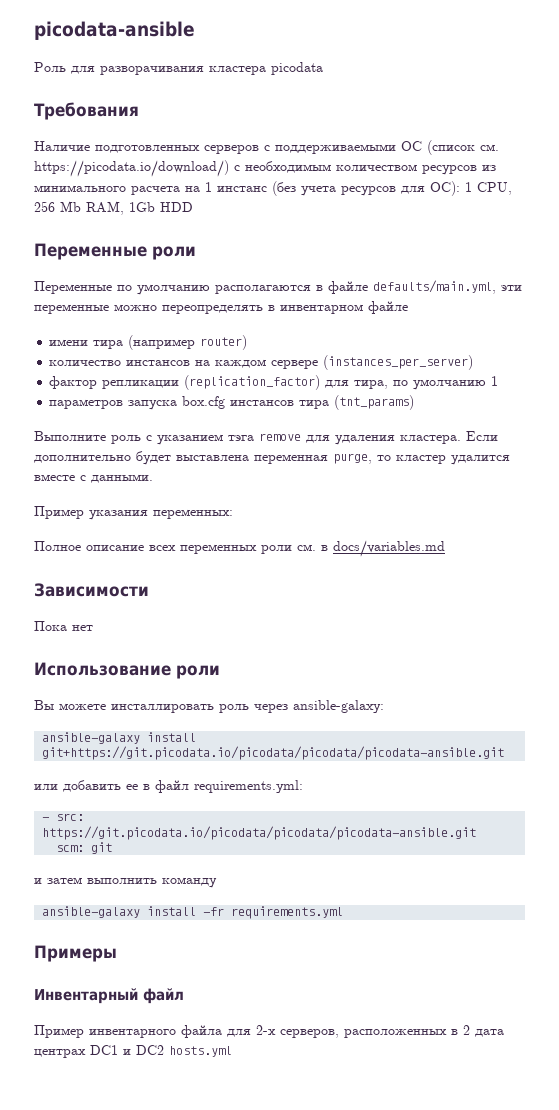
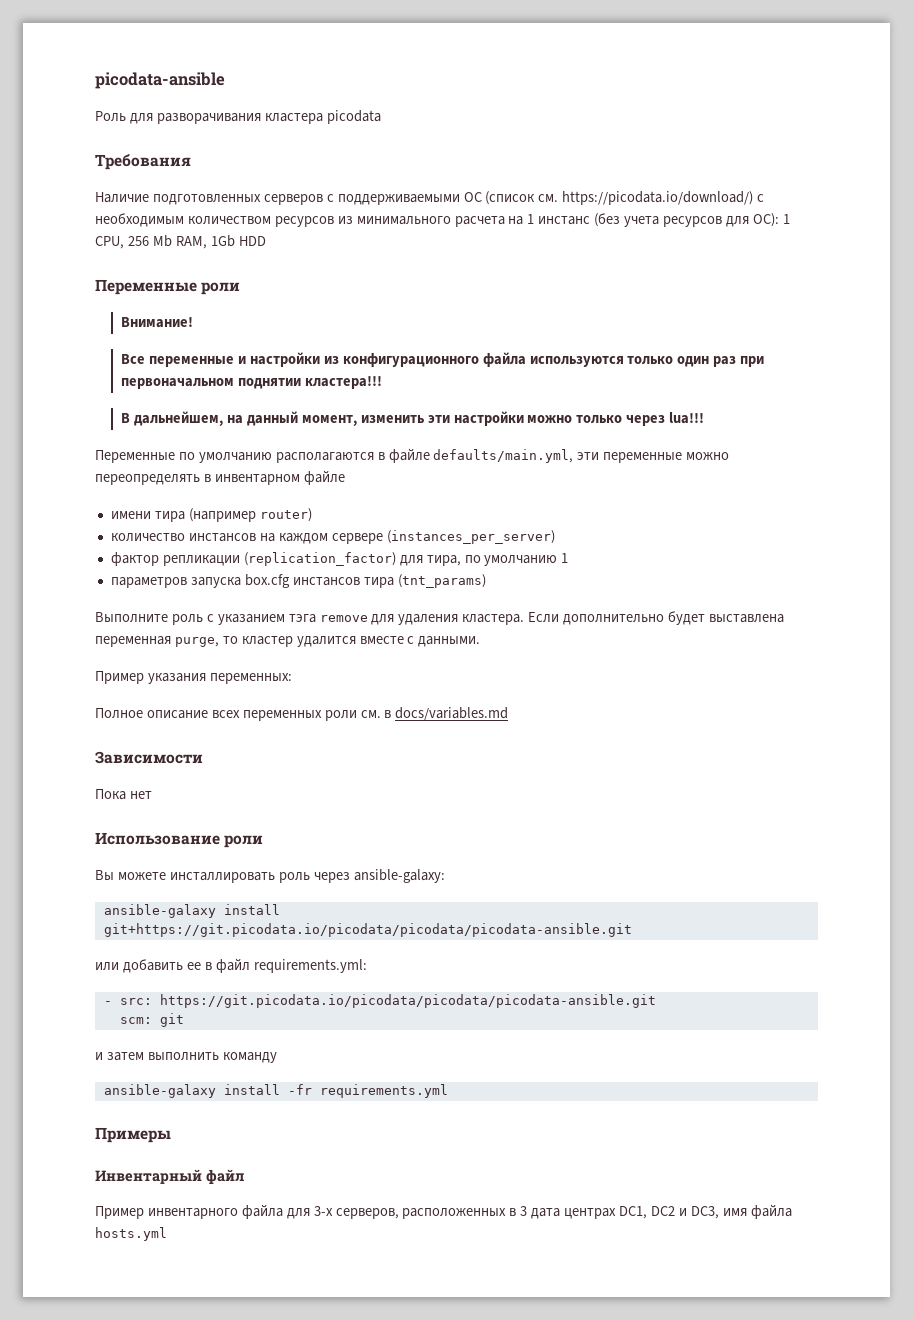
+ Внимание!
+ Все переменные и настройки из конфигурационного файла используются только один раз при первоначальном поднятии кластера!!!
+ В дальнейшем, на данный момент, изменить эти настройки можно только через lua!!!
- Пример инвентарного файла для 2-х серверов, расположенных в 2 дата центрах DC1 и DC2 hosts.yml
+ Пример инвентарного файла для 3-х серверов, расположенных в 3 дата центрах DC1, DC2 и DC3, имя файла hosts.yml

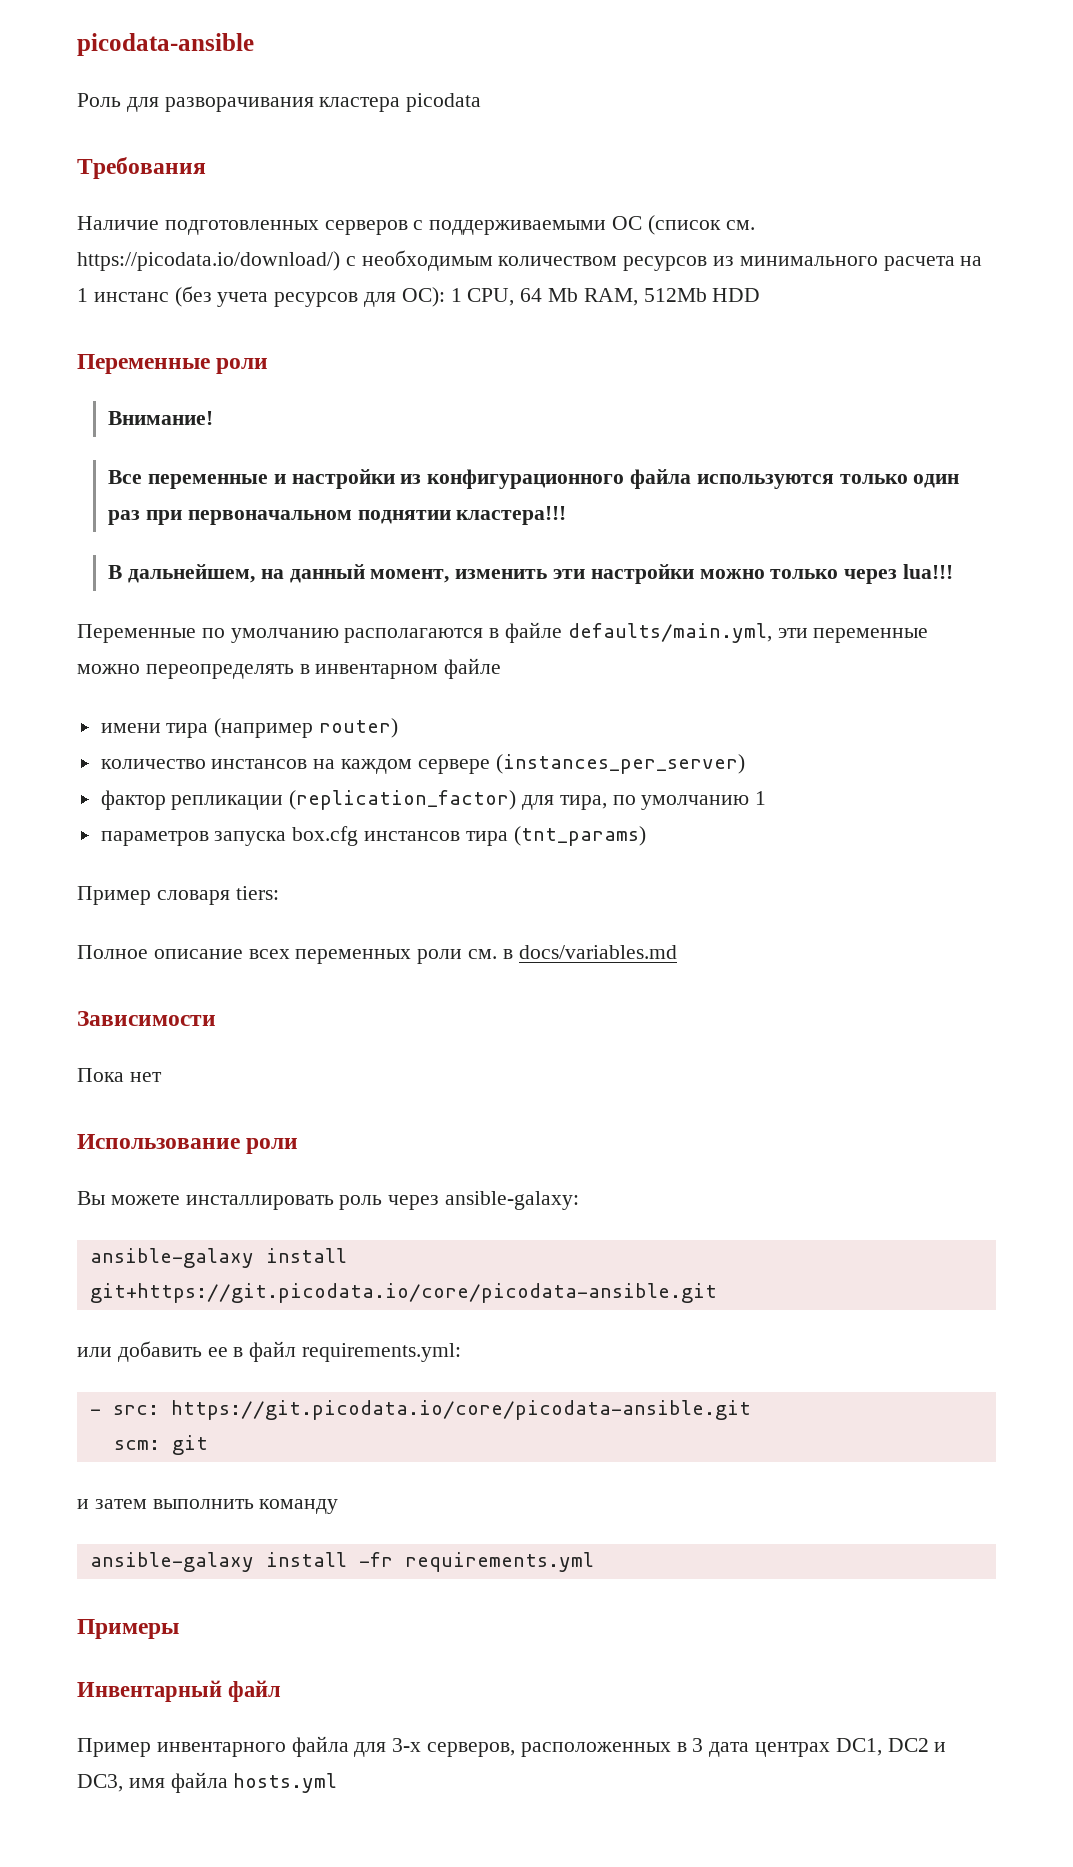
- Наличие подготовленных серверов с поддерживаемыми ОС (список см. https://picodata.io/download/) с необходимым количеством ресурсов из минимального расчета на 1 инстанс (без учета ресурсов для ОС): 1 CPU, 256 Mb RAM, 1Gb HDD
+ Наличие подготовленных серверов с поддерживаемыми ОС (список см. https://picodata.io/download/) с необходимым количеством ресурсов из минимального расчета на 1 инстанс (без учета ресурсов для ОС): 1 CPU, 64 Mb RAM, 512Mb HDD
- Выполните роль с указанием тэга remove для удаления кластера. Если дополнительно будет выставлена переменная purge, то кластер удалится вместе с данными.
- Пример указания переменных:
+ Пример словаря tiers:
- ansible-galaxy install git+https://git.picodata.io/picodata/picodata/picodata-ansible.git
+ ansible-galaxy install git+https://git.picodata.io/core/picodata-ansible.git
- - src: https://git.picodata.io/picodata/picodata/picodata-ansible.git
+ - src: https://git.picodata.io/core/picodata-ansible.git

